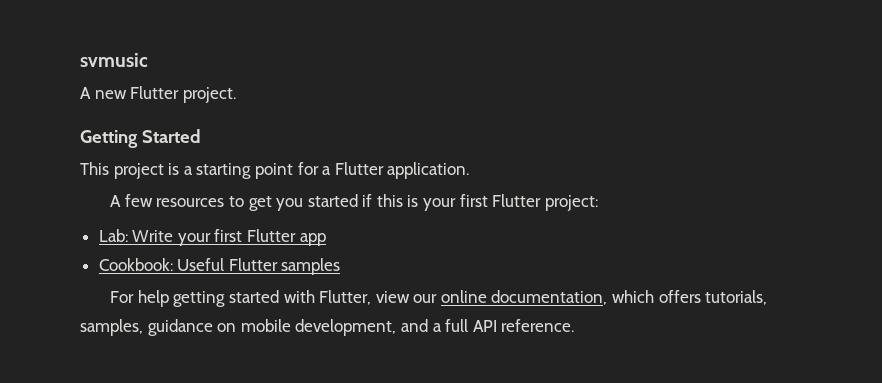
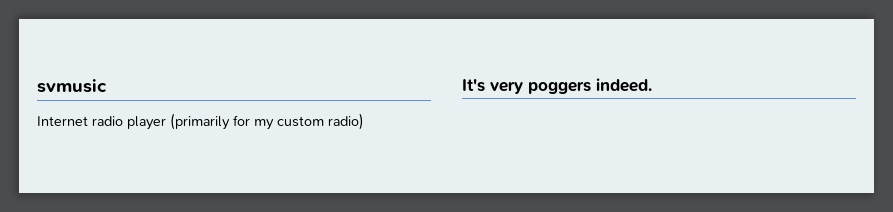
- A new Flutter project.
- Getting Started
- This project is a starting point for a Flutter application.
- A few resources to get you started if this is your first Flutter project:
- Lab: Write your first Flutter app
- Cookbook: Useful Flutter samples
- For help getting started with Flutter, view our online documentation, which offers tutorials, samples, guidance on mobile development, and a full API reference.
+ Internet radio player (primarily for my custom radio)
+ It's very poggers indeed.

